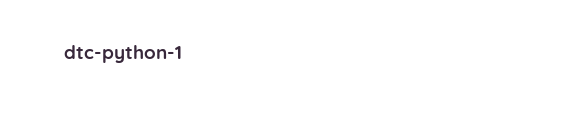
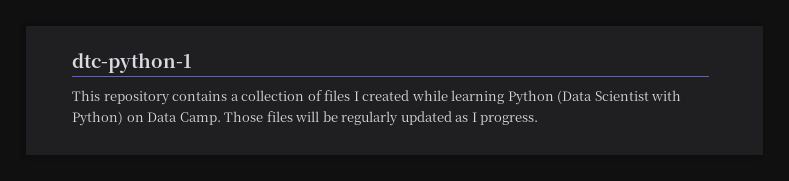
+ This repository contains a collection of files I created while learning Python (Data Scientist with Python) on Data Camp. Those files will be regularly updated as I progress.

